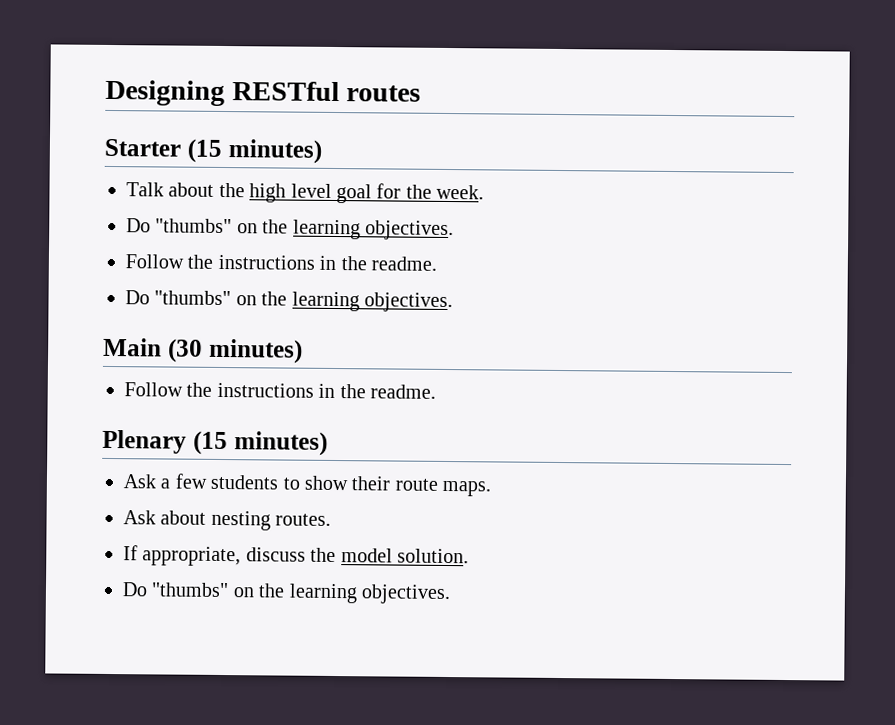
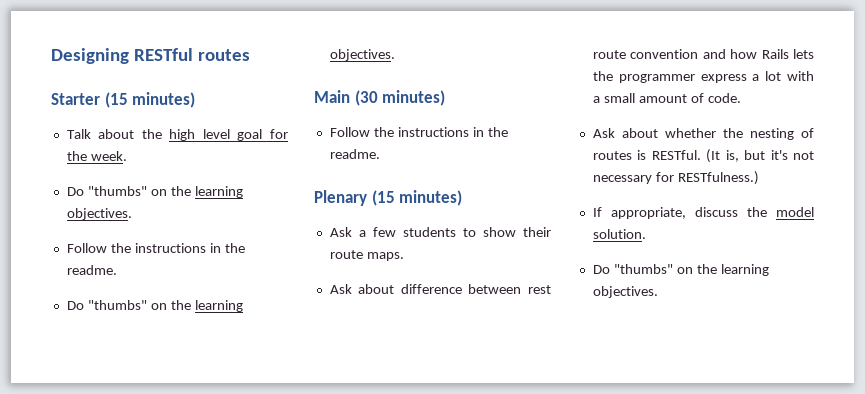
- Ask about nesting routes.
+ Ask about difference between rest route convention and how Rails lets the programmer express a lot with a small amount of code.
+ Ask about whether the nesting of routes is RESTful. (It is, but it's not necessary for RESTfulness.)

